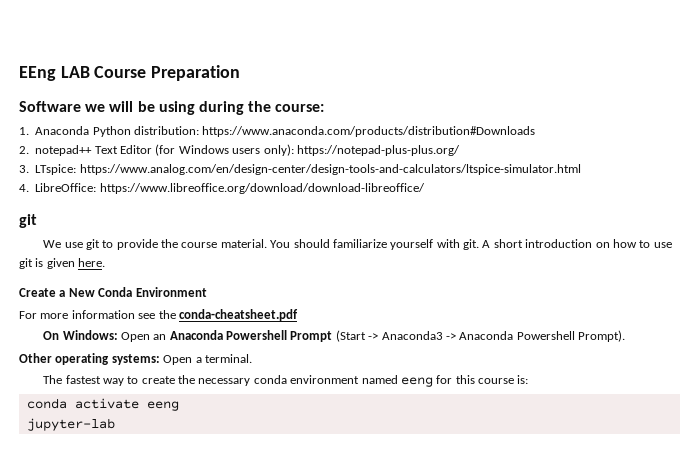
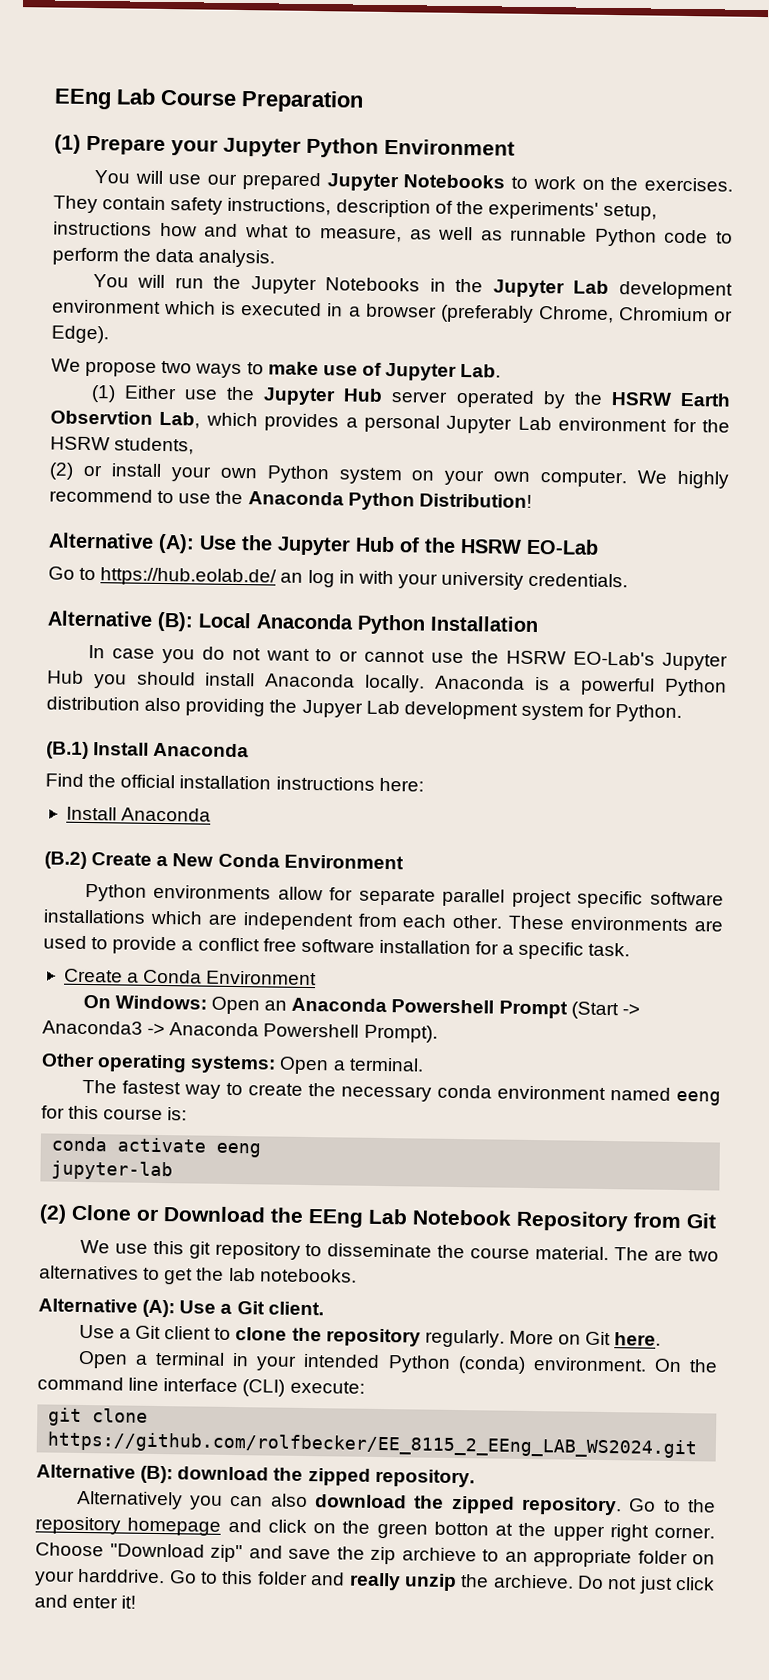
- EEng LAB Course Preparation
+ EEng Lab Course Preparation
- Software we will be using during the course:
- 1. Anaconda Python distribution: https://www.anaconda.com/products/distribution#Downloads
- 2. notepad++ Text Editor (for Windows users only): https://notepad-plus-plus.org/
- 3. LTspice: https://www.analog.com/en/design-center/design-tools-and-calculators/ltspice-simulator.html
- 4. LibreOffice: https://www.libreoffice.org/download/download-libreoffice/
- git
- We use git to provide the course material. You should familiarize yourself with git. A short introduction on how to use git is given here.
- Create a New Conda Environment
+ (1) Prepare your Jupyter Python Environment
+ You will use our prepared Jupyter Notebooks to work on the exercises. They contain safety instructions, description of the experiments' setup, instructions how and what to measure, as well as runnable Python code to perform the data analysis.
+ You will run the Jupyter Notebooks in the Jupyter Lab development environment which is executed in a browser (preferably Chrome, Chromium or Edge).
+ We propose two ways to make use of Jupyter Lab.
+ (1) Either use the Jupyter Hub server operated by the HSRW Earth Observtion Lab, which provides a personal Jupyter Lab environment for the HSRW students,
+ (2) or install your own Python system on your own computer. We highly recommend to use the Anaconda Python Distribution!
+ Alternative (A): Use the Jupyter Hub of the HSRW EO-Lab
+ Go to https://hub.eolab.de/ an log in with your university credentials.
+ Alternative (B): Local Anaconda Python Installation
+ In case you do not want to or cannot use the HSRW EO-Lab's Jupyter Hub you should install Anaconda locally. Anaconda is a powerful Python distribution also providing the Jupyer Lab development system for Python.
+ (B.1) Install Anaconda
+ Find the official installation instructions here:
+ Install Anaconda
+ (B.2) Create a New Conda Environment
- For more information see the conda-cheatsheet.pdf
+ Python environments allow for separate parallel project specific software installations which are independent from each other. These environments are used to provide a conflict free software installation for a specific task.
+ Create a Conda Environment
+ (2) Clone or Download the EEng Lab Notebook Repository from Git
+ We use this git repository to disseminate the course material. The are two alternatives to get the lab notebooks.
+ Alternative (A): Use a Git client.
+ Use a Git client to clone the repository regularly. More on Git here.
+ Open a terminal in your intended Python (conda) environment. On the command line interface (CLI) execute:
+ git clone https://github.com/rolfbecker/EE_8115_2_EEng_LAB_WS2024.git
+ Alternative (B): download the zipped repository.
+ Alternatively you can also download the zipped repository. Go to the repository homepage and click on the green botton at the upper right corner. Choose "Download zip" and save the zip archieve to an appropriate folder on your harddrive. Go to this folder and really unzip the archieve. Do not just click and enter it!

